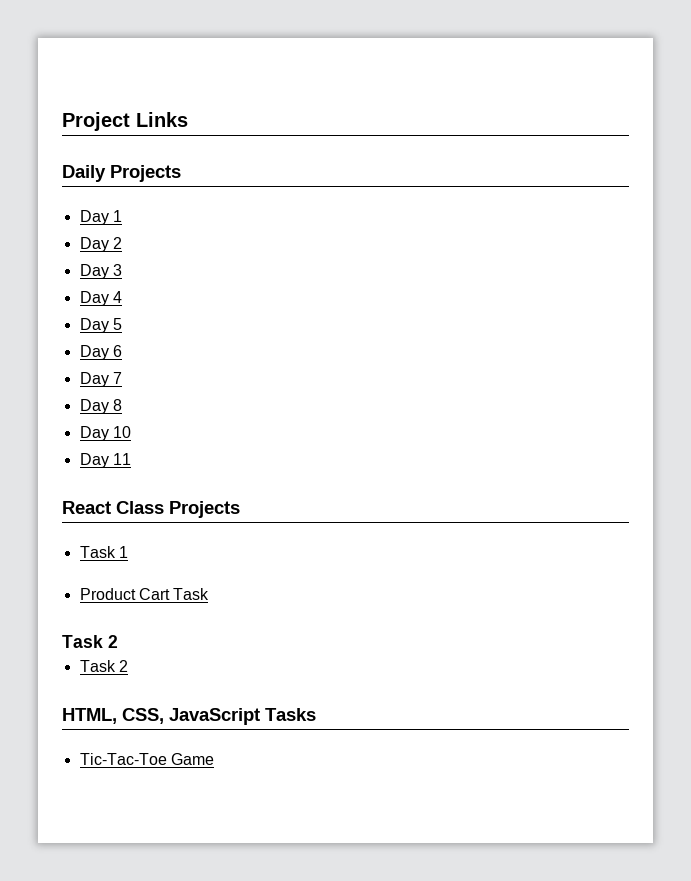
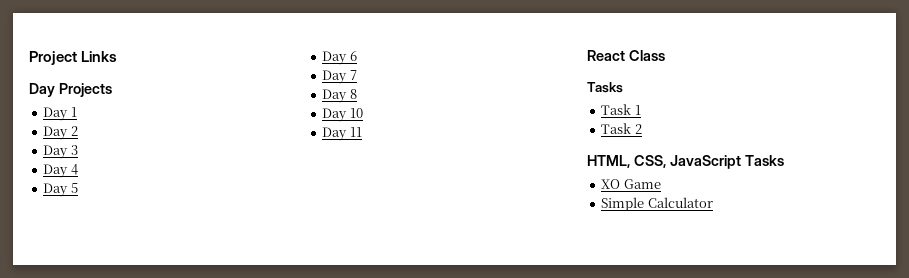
- Daily Projects
+ Day Projects
- React Class Projects
+ React Class
+ Tasks
- Product Cart Task
- Task 2
- Tic-Tac-Toe Game
+ XO Game
+ Simple Calculator

